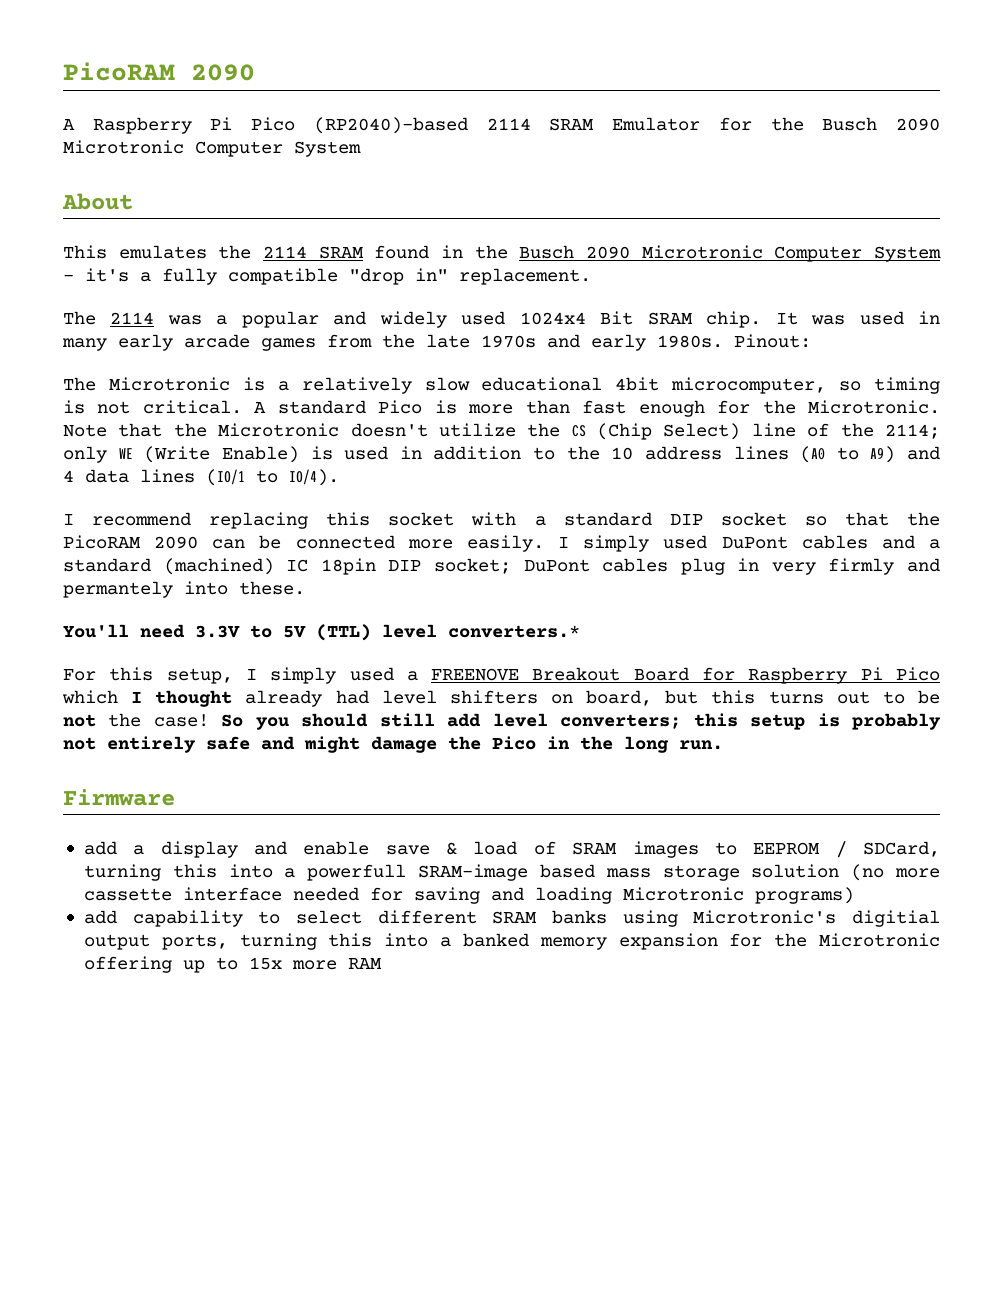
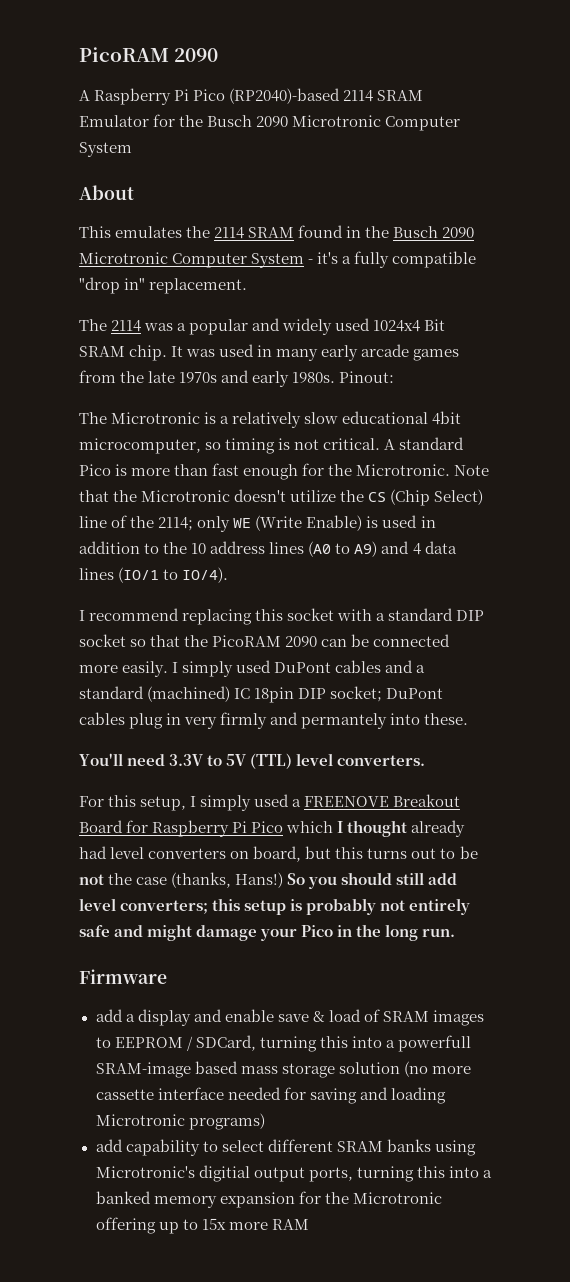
- You'll need 3.3V to 5V (TTL) level converters.*
+ You'll need 3.3V to 5V (TTL) level converters.
- For this setup, I simply used a FREENOVE Breakout Board for Raspberry Pi Pico which I thought already had level shifters on board, but this turns out to be not the case!
+ For this setup, I simply used a FREENOVE Breakout Board for Raspberry Pi Pico which I thought already had level converters on board, but this turns out to be not the case (thanks, Hans!)
- So you should still add level converters; this setup is probably not entirely safe and might damage the Pico in the long run.
+ So you should still add level converters; this setup is probably not entirely safe and might damage your Pico in the long run.

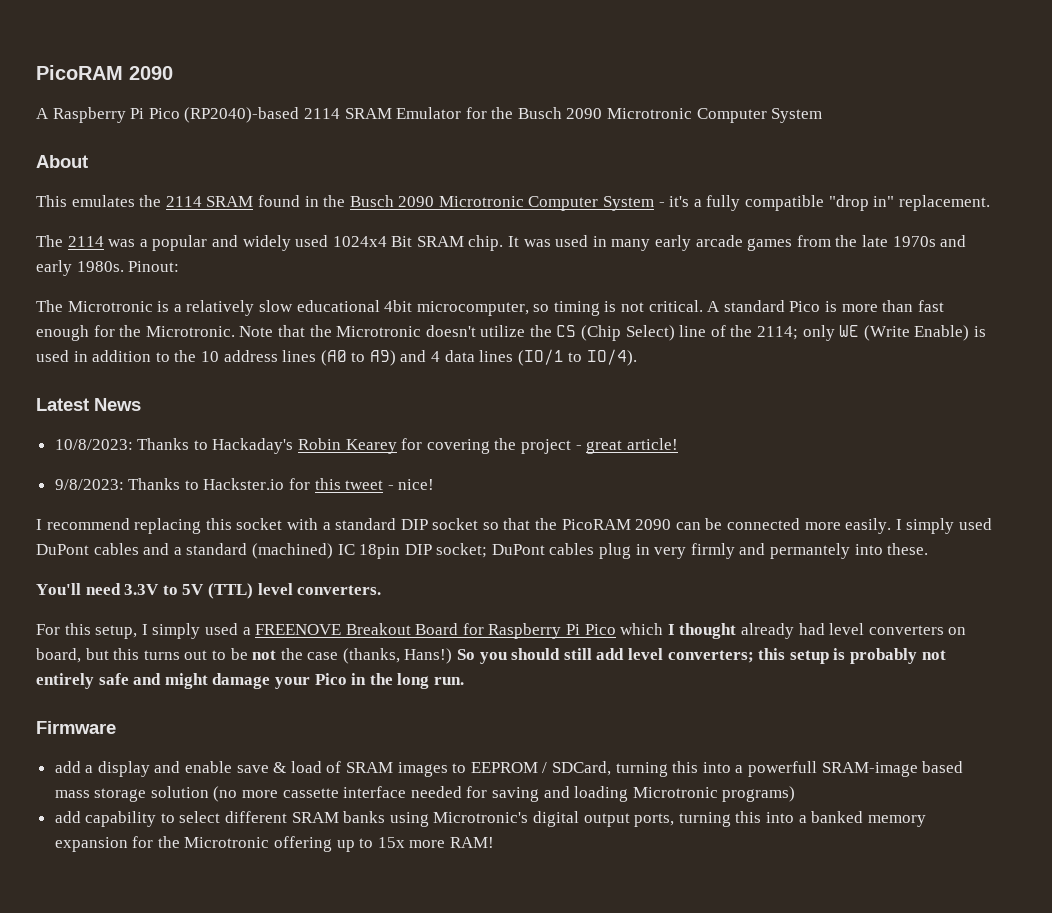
+ Latest News
+ 10/8/2023: Thanks to Hackaday's Robin Kearey for covering the project - great article!
+ 9/8/2023: Thanks to Hackster.io for this tweet - nice!
- add capability to select different SRAM banks using Microtronic's digitial output ports, turning this into a banked memory expansion for the Microtronic offering up to 15x more RAM
+ add capability to select different SRAM banks using Microtronic's digital output ports, turning this into a banked memory expansion for the Microtronic offering up to 15x more RAM!

